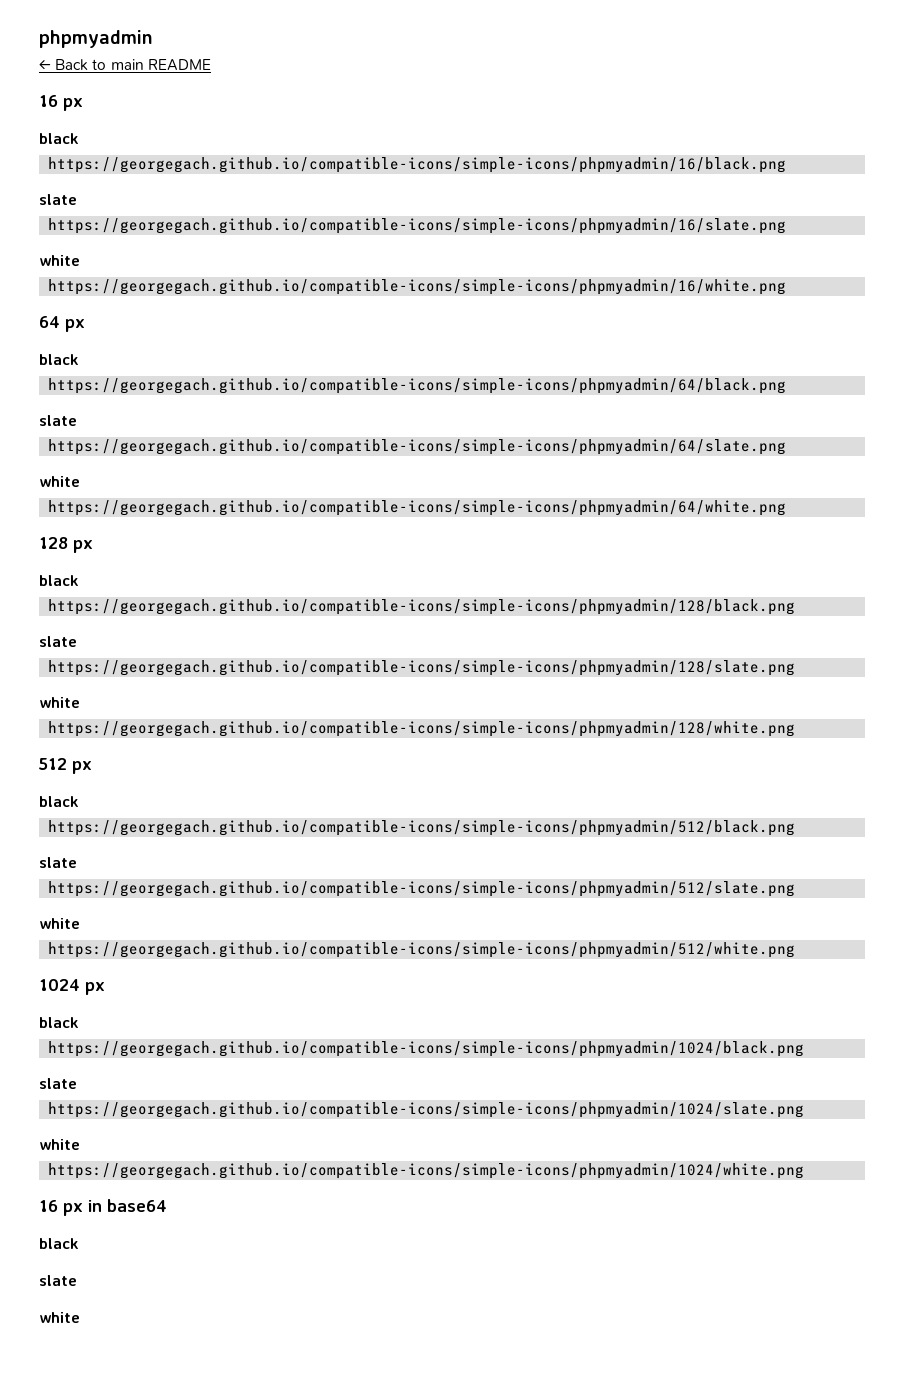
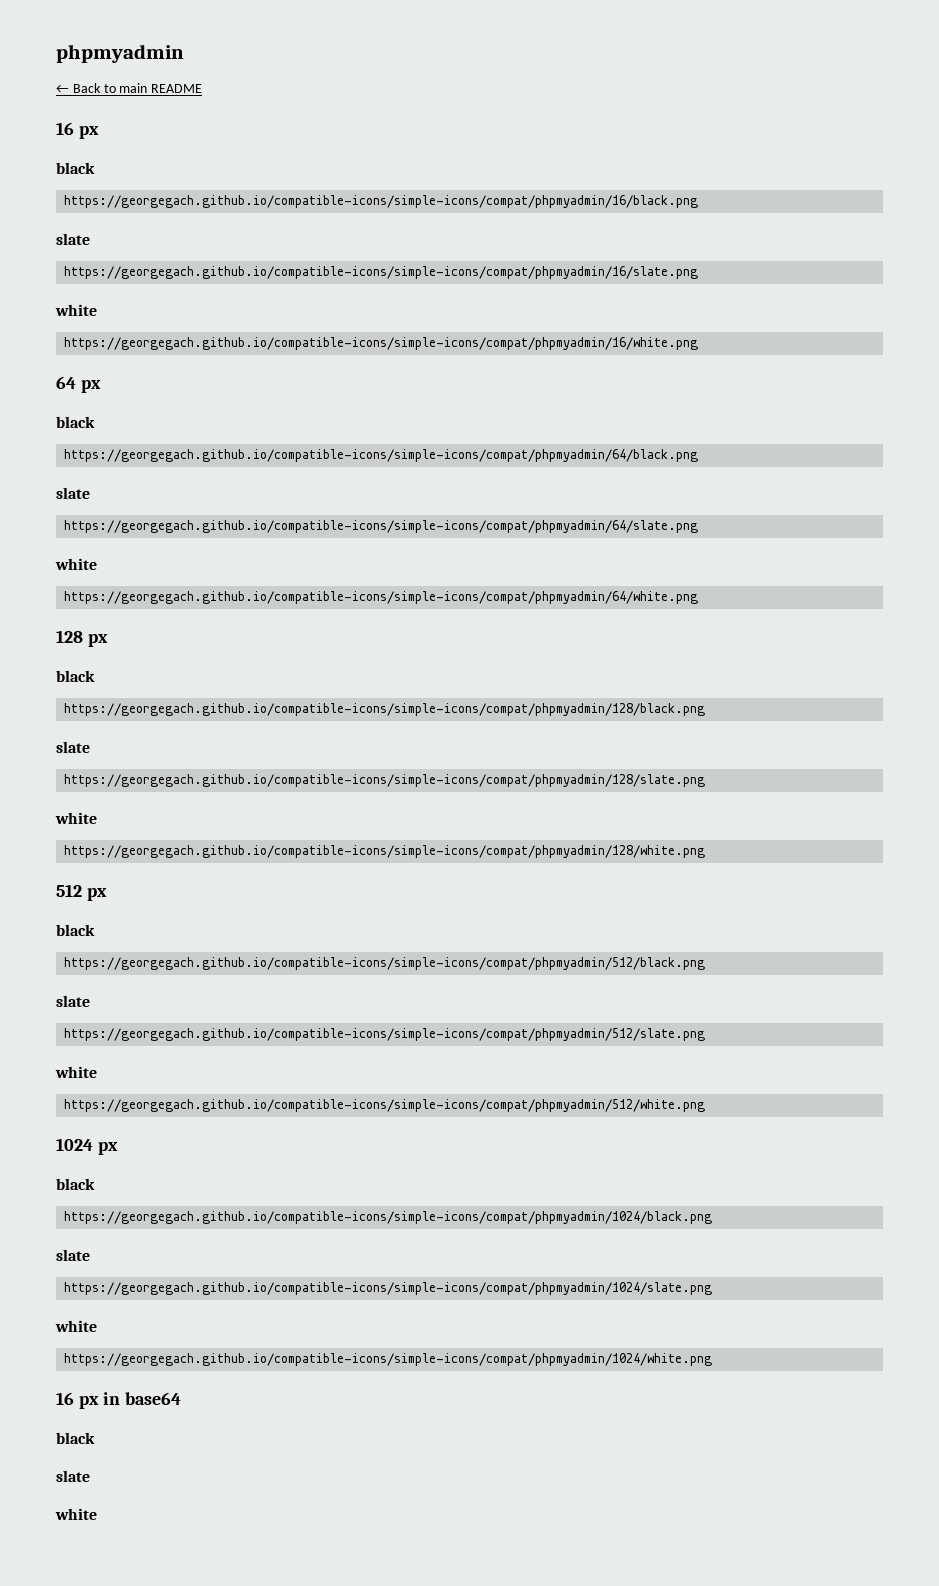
- https://georgegach.github.io/compatible-icons/simple-icons/phpmyadmin/16/black.png
+ https://georgegach.github.io/compatible-icons/simple-icons/compat/phpmyadmin/16/black.png
  slate
- https://georgegach.github.io/compatible-icons/simple-icons/phpmyadmin/16/slate.png
+ https://georgegach.github.io/compatible-icons/simple-icons/compat/phpmyadmin/16/slate.png
  white
- https://georgegach.github.io/compatible-icons/simple-icons/phpmyadmin/16/white.png
+ https://georgegach.github.io/compatible-icons/simple-icons/compat/phpmyadmin/16/white.png
- https://georgegach.github.io/compatible-icons/simple-icons/phpmyadmin/64/black.png
+ https://georgegach.github.io/compatible-icons/simple-icons/compat/phpmyadmin/64/black.png
  slate
- https://georgegach.github.io/compatible-icons/simple-icons/phpmyadmin/64/slate.png
+ https://georgegach.github.io/compatible-icons/simple-icons/compat/phpmyadmin/64/slate.png
  white
- https://georgegach.github.io/compatible-icons/simple-icons/phpmyadmin/64/white.png
+ https://georgegach.github.io/compatible-icons/simple-icons/compat/phpmyadmin/64/white.png
- https://georgegach.github.io/compatible-icons/simple-icons/phpmyadmin/128/black.png
+ https://georgegach.github.io/compatible-icons/simple-icons/compat/phpmyadmin/128/black.png
  slate
- https://georgegach.github.io/compatible-icons/simple-icons/phpmyadmin/128/slate.png
+ https://georgegach.github.io/compatible-icons/simple-icons/compat/phpmyadmin/128/slate.png
  white
- https://georgegach.github.io/compatible-icons/simple-icons/phpmyadmin/128/white.png
+ https://georgegach.github.io/compatible-icons/simple-icons/compat/phpmyadmin/128/white.png
- https://georgegach.github.io/compatible-icons/simple-icons/phpmyadmin/512/black.png
+ https://georgegach.github.io/compatible-icons/simple-icons/compat/phpmyadmin/512/black.png
  slate
- https://georgegach.github.io/compatible-icons/simple-icons/phpmyadmin/512/slate.png
+ https://georgegach.github.io/compatible-icons/simple-icons/compat/phpmyadmin/512/slate.png
  white
- https://georgegach.github.io/compatible-icons/simple-icons/phpmyadmin/512/white.png
+ https://georgegach.github.io/compatible-icons/simple-icons/compat/phpmyadmin/512/white.png
- https://georgegach.github.io/compatible-icons/simple-icons/phpmyadmin/1024/black.png
+ https://georgegach.github.io/compatible-icons/simple-icons/compat/phpmyadmin/1024/black.png
  slate
- https://georgegach.github.io/compatible-icons/simple-icons/phpmyadmin/1024/slate.png
+ https://georgegach.github.io/compatible-icons/simple-icons/compat/phpmyadmin/1024/slate.png
  white
- https://georgegach.github.io/compatible-icons/simple-icons/phpmyadmin/1024/white.png
+ https://georgegach.github.io/compatible-icons/simple-icons/compat/phpmyadmin/1024/white.png

